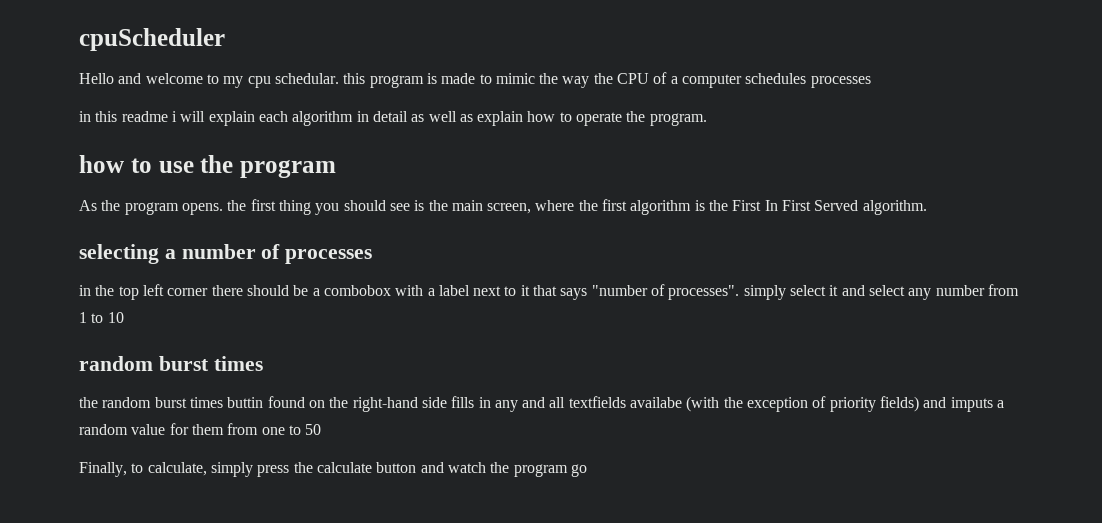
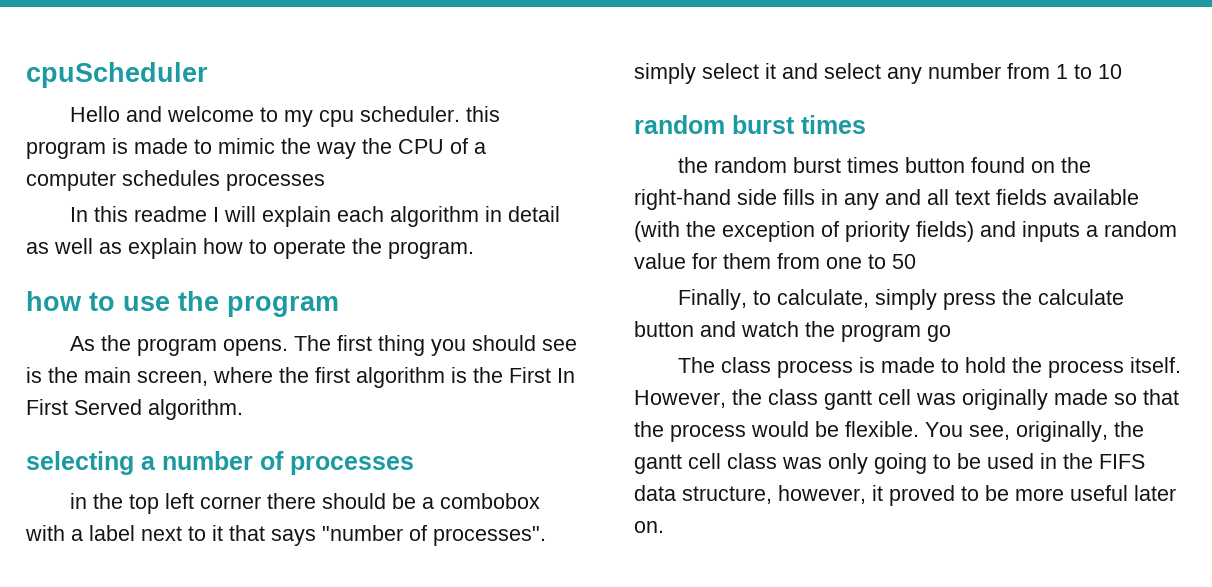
- Hello and welcome to my cpu schedular. this program is made to mimic the way the CPU of a computer schedules processes
+ Hello and welcome to my cpu scheduler. this program is made to mimic the way the CPU of a computer schedules processes
- in this readme i will explain each algorithm in detail as well as explain how to operate the program.
+ In this readme I will explain each algorithm in detail as well as explain how to operate the program.
- As the program opens. the first thing you should see is the main screen, where the first algorithm is the First In First Served algorithm.
+ As the program opens. The first thing you should see is the main screen, where the first algorithm is the First In First Served algorithm.
- the random burst times buttin found on the right-hand side fills in any and all textfields availabe (with the exception of priority fields) and imputs a random value for them from one to 50
+ the random burst times button found on the right-hand side fills in any and all text fields available (with the exception of priority fields) and inputs a random value for them from one to 50
+ The class process is made to hold the process itself. However, the class gantt cell was originally made so that the process would be flexible. You see, originally, the gantt cell class was only going to be used in the FIFS data structure, however, it proved to be more useful later on.

